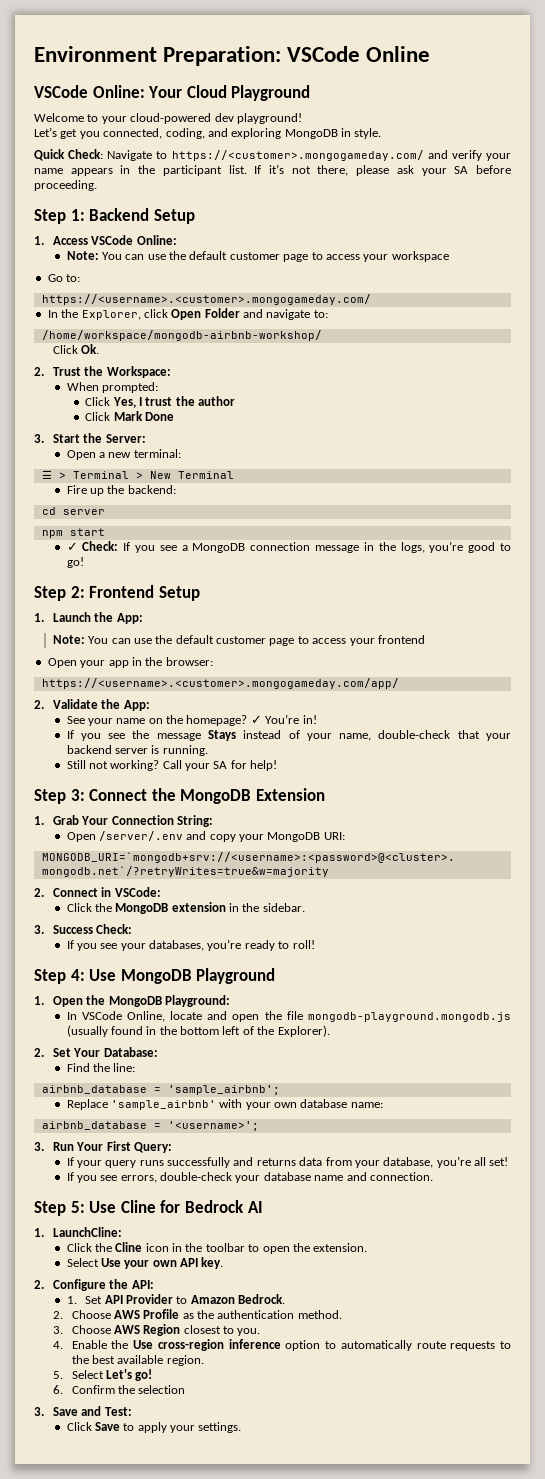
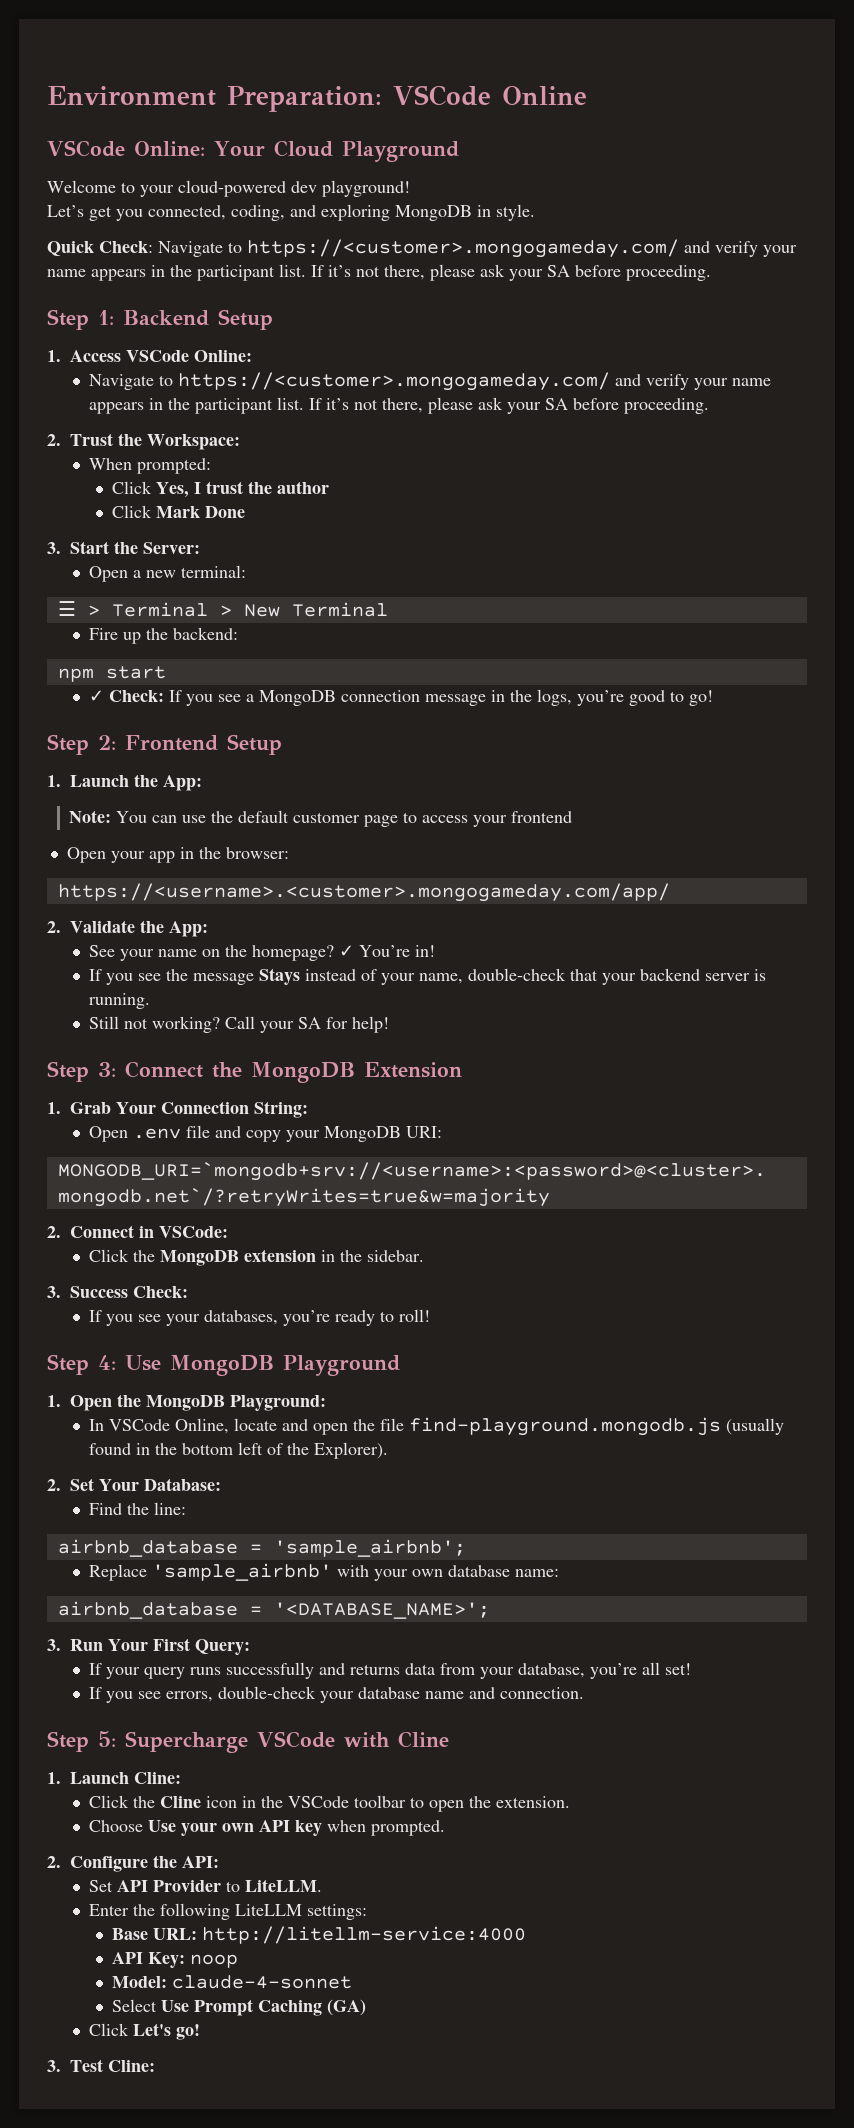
  1. Access VSCode Online:
- Note: You can use the default customer page to access your workspace
- Go to:
- https://<username>.<customer>.mongogameday.com/
- In the Explorer, click Open Folder and navigate to:
- /home/workspace/mongodb-airbnb-workshop/
- Click Ok.
+ Navigate to https://<customer>.mongogameday.com/ and verify your name appears in the participant list. If it’s not there, please ask your SA before proceeding.
- cd server
- Open /server/.env and copy your MongoDB URI:
+ Open .env file and copy your MongoDB URI:
- In VSCode Online, locate and open the file mongodb-playground.mongodb.js (usually found in the bottom left of the Explorer).
+ In VSCode Online, locate and open the file find-playground.mongodb.js (usually found in the bottom left of the Explorer).
- airbnb_database = '<username>';
+ airbnb_database = '<DATABASE_NAME>';
- Step 5: Use Cline for Bedrock AI
- 1. LaunchCline:
+ Step 5: Supercharge VSCode with Cline
+ 1. Launch Cline:
- Click the Cline icon in the toolbar to open the extension.
+ Click the Cline icon in the VSCode toolbar to open the extension.
- Select Use your own API key.
+ Choose Use your own API key when prompted.
- 1. Set API Provider to Amazon Bedrock.
- 2. Choose AWS Profile as the authentication method.
- 3. Choose AWS Region closest to you.
- 4. Enable the Use cross-region inference option to automatically route requests to the best available region.
- 5. Select Let's go!
- 6. Confirm the selection
- 3. Save and Test:
- Click Save to apply your settings.
+ Set API Provider to LiteLLM.
+ Enter the following LiteLLM settings:
+ Base URL: http://litellm-service:4000
+ API Key: noop
+ Model: claude-4-sonnet
+ Select Use Prompt Caching (GA)
+ Click Let's go!
+ 3. Test Cline:

